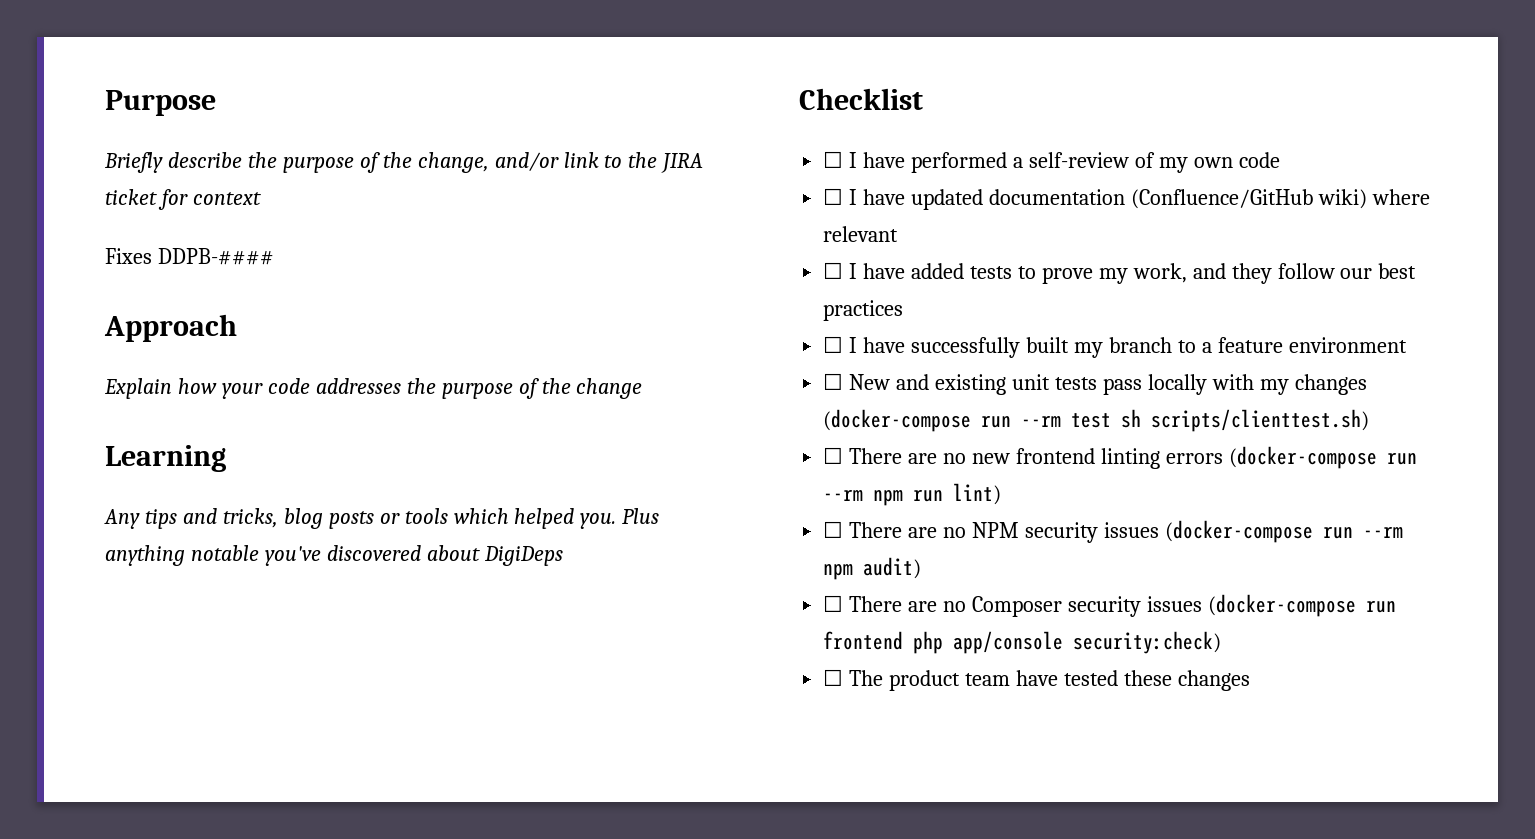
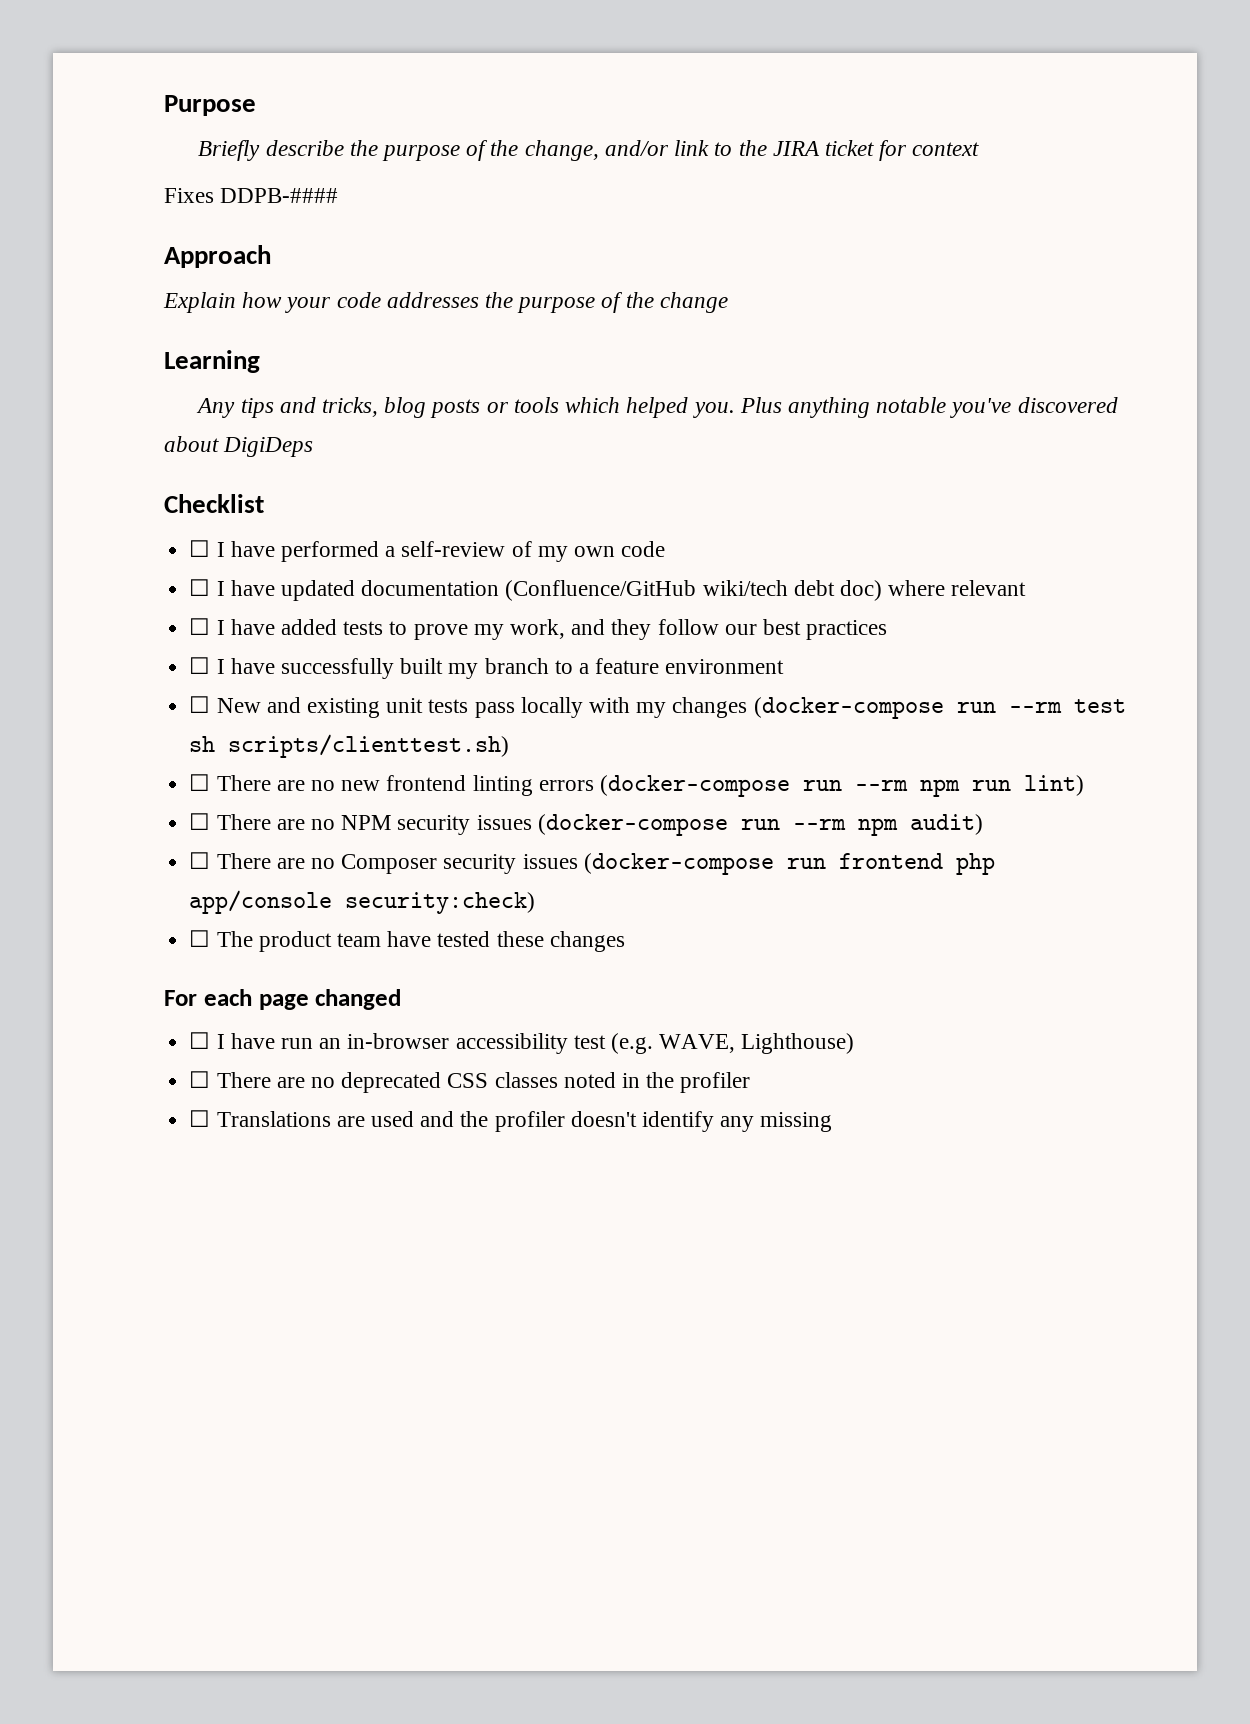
- ☐ I have updated documentation (Confluence/GitHub wiki) where relevant
+ ☐ I have updated documentation (Confluence/GitHub wiki/tech debt doc) where relevant
+ For each page changed
+ ☐ I have run an in-browser accessibility test (e.g. WAVE, Lighthouse)
+ ☐ There are no deprecated CSS classes noted in the profiler
+ ☐ Translations are used and the profiler doesn't identify any missing

